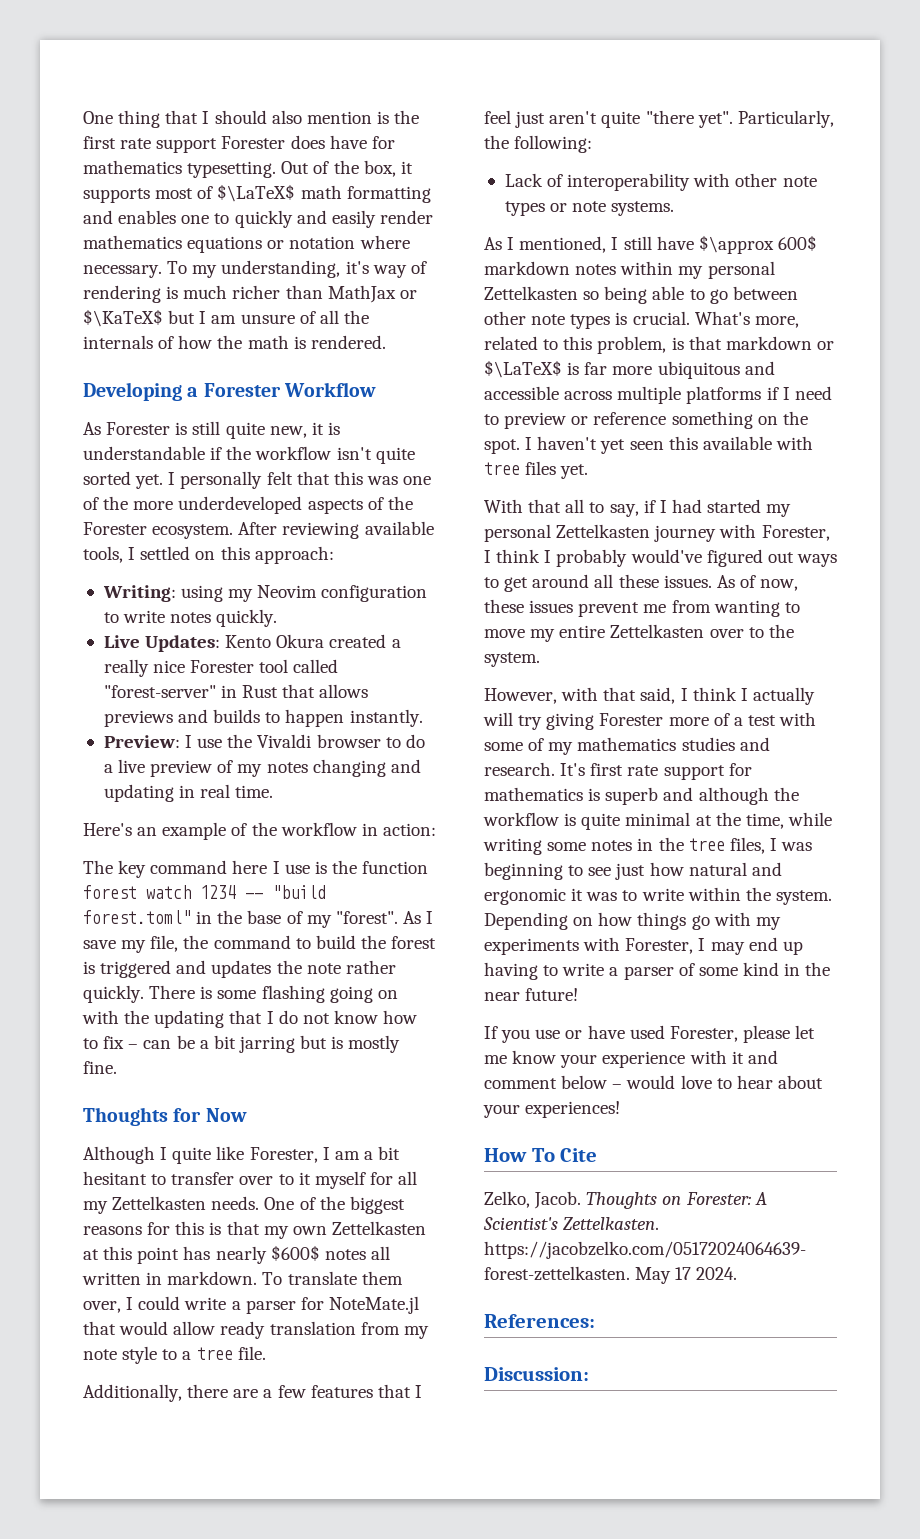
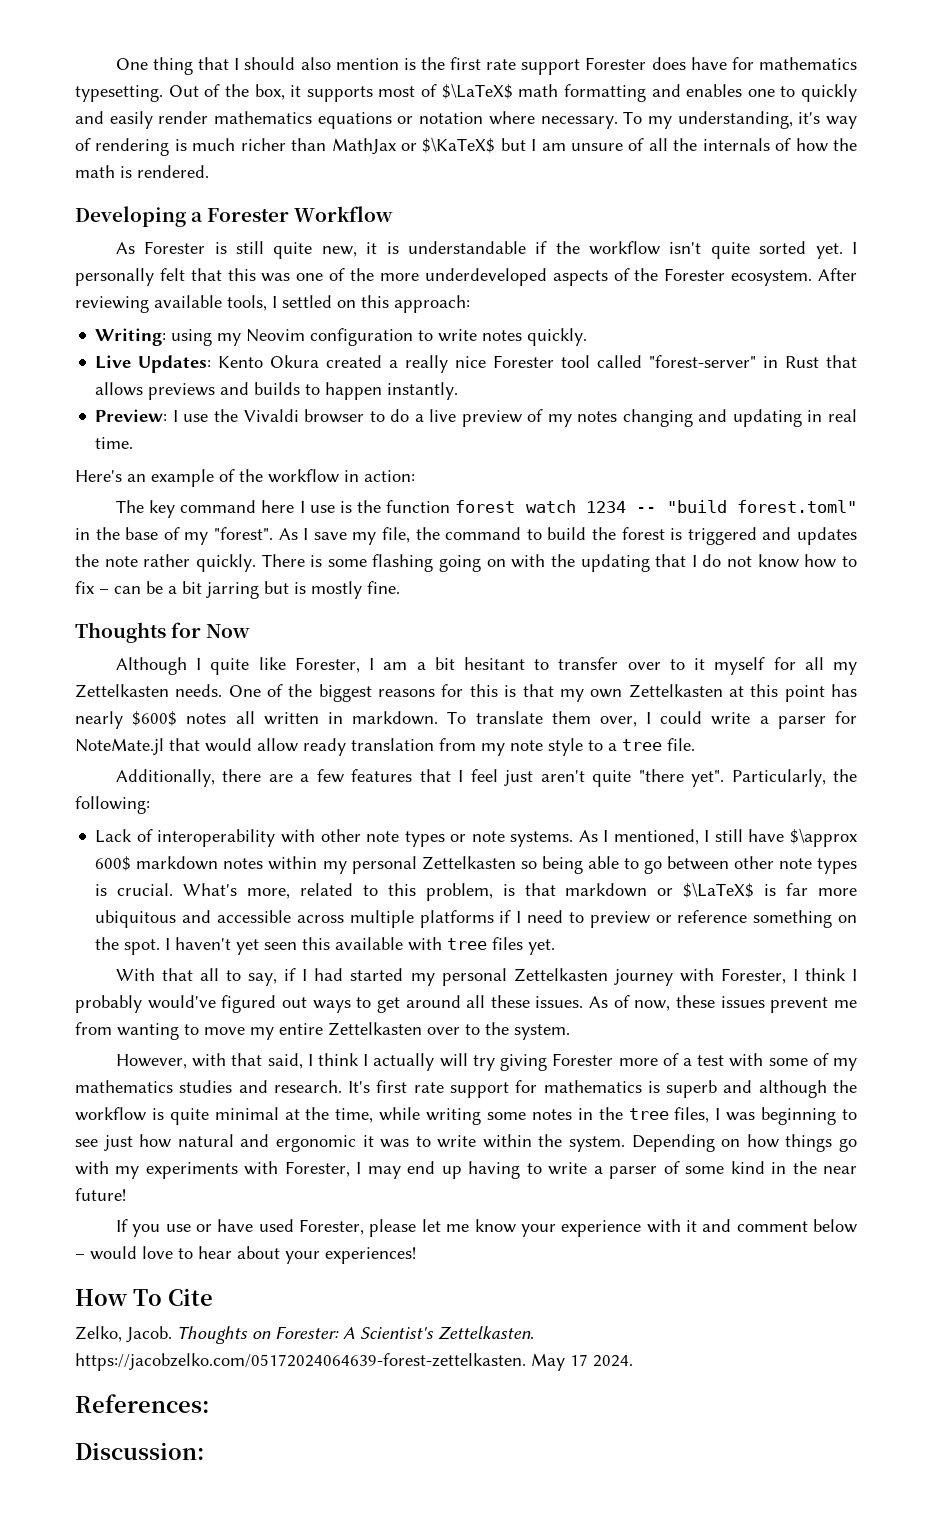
- Lack of interoperability with other note types or note systems.
- As I mentioned, I still have $\approx 600$ markdown notes within my personal Zettelkasten so being able to go between other note types is crucial.
+ Lack of interoperability with other note types or note systems. As I mentioned, I still have $\approx 600$ markdown notes within my personal Zettelkasten so being able to go between other note types is crucial.

